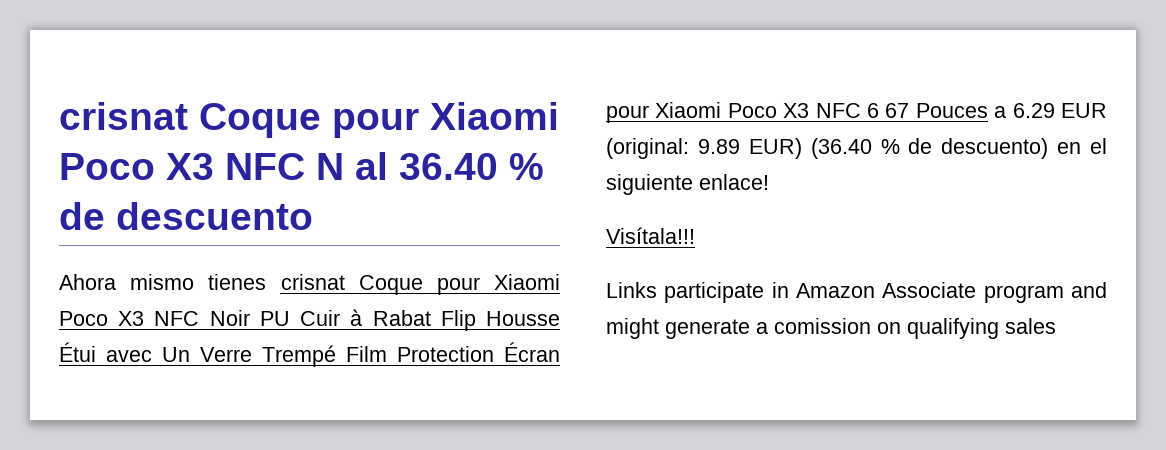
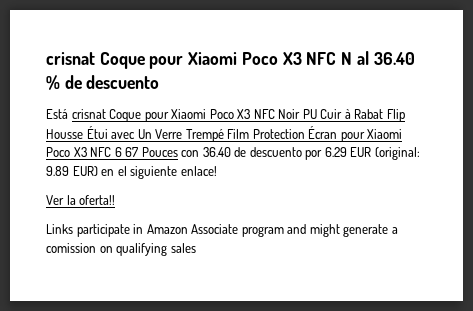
- Ahora mismo tienes crisnat Coque pour Xiaomi Poco X3 NFC Noir PU Cuir à Rabat Flip Housse Étui avec Un Verre Trempé Film Protection Écran pour Xiaomi Poco X3 NFC 6 67 Pouces a 6.29 EUR (original: 9.89 EUR) (36.40 % de descuento) en el siguiente enlace!
+ Está crisnat Coque pour Xiaomi Poco X3 NFC Noir PU Cuir à Rabat Flip Housse Étui avec Un Verre Trempé Film Protection Écran pour Xiaomi Poco X3 NFC 6 67 Pouces con 36.40 de descuento por 6.29 EUR (original: 9.89 EUR) en el siguiente enlace!
- Visítala!!!
+ Ver la oferta!!

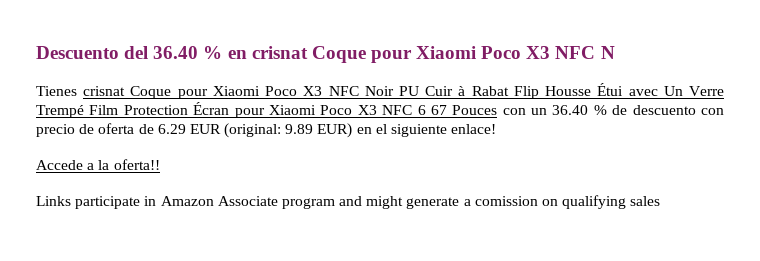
- crisnat Coque pour Xiaomi Poco X3 NFC N al 36.40 % de descuento
- Está crisnat Coque pour Xiaomi Poco X3 NFC Noir PU Cuir à Rabat Flip Housse Étui avec Un Verre Trempé Film Protection Écran pour Xiaomi Poco X3 NFC 6 67 Pouces con 36.40 de descuento por 6.29 EUR (original: 9.89 EUR) en el siguiente enlace!
+ Descuento del 36.40 % en crisnat Coque pour Xiaomi Poco X3 NFC N
+ Tienes crisnat Coque pour Xiaomi Poco X3 NFC Noir PU Cuir à Rabat Flip Housse Étui avec Un Verre Trempé Film Protection Écran pour Xiaomi Poco X3 NFC 6 67 Pouces con un 36.40 % de descuento con precio de oferta de 6.29 EUR (original: 9.89 EUR) en el siguiente enlace!
- Ver la oferta!!
+ Accede a la oferta!!

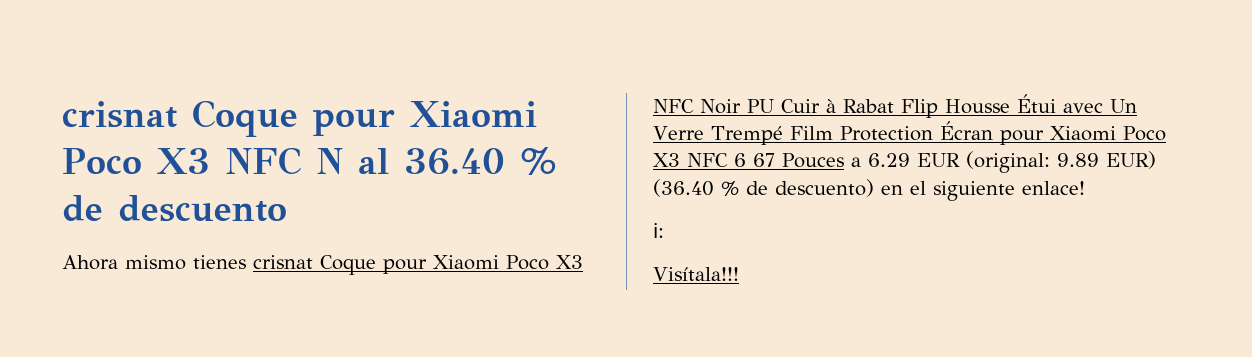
- Descuento del 36.40 % en crisnat Coque pour Xiaomi Poco X3 NFC N
- Tienes crisnat Coque pour Xiaomi Poco X3 NFC Noir PU Cuir à Rabat Flip Housse Étui avec Un Verre Trempé Film Protection Écran pour Xiaomi Poco X3 NFC 6 67 Pouces con un 36.40 % de descuento con precio de oferta de 6.29 EUR (original: 9.89 EUR) en el siguiente enlace!
+ crisnat Coque pour Xiaomi Poco X3 NFC N al 36.40 % de descuento
+ Ahora mismo tienes crisnat Coque pour Xiaomi Poco X3 NFC Noir PU Cuir à Rabat Flip Housse Étui avec Un Verre Trempé Film Protection Écran pour Xiaomi Poco X3 NFC 6 67 Pouces a 6.29 EUR (original: 9.89 EUR) (36.40 % de descuento) en el siguiente enlace!
- Accede a la oferta!!
- Links participate in Amazon Associate program and might generate a comission on qualifying sales
+ ℹ:
+ Visítala!!!

